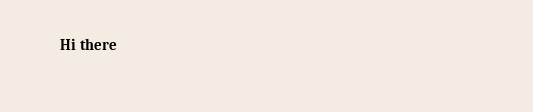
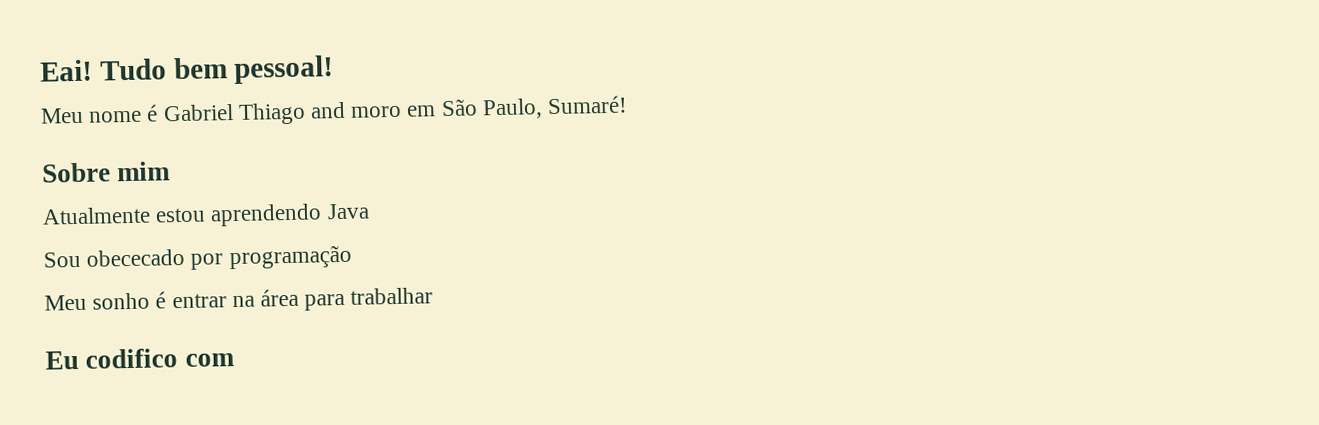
- Hi there
+ Eai! Tudo bem pessoal!
+ Meu nome é Gabriel Thiago and moro em São Paulo, Sumaré!
+ Sobre mim
+ Atualmente estou aprendendo Java
+ Sou obececado por programação
+ Meu sonho é entrar na área para trabalhar
+ Eu codifico com

